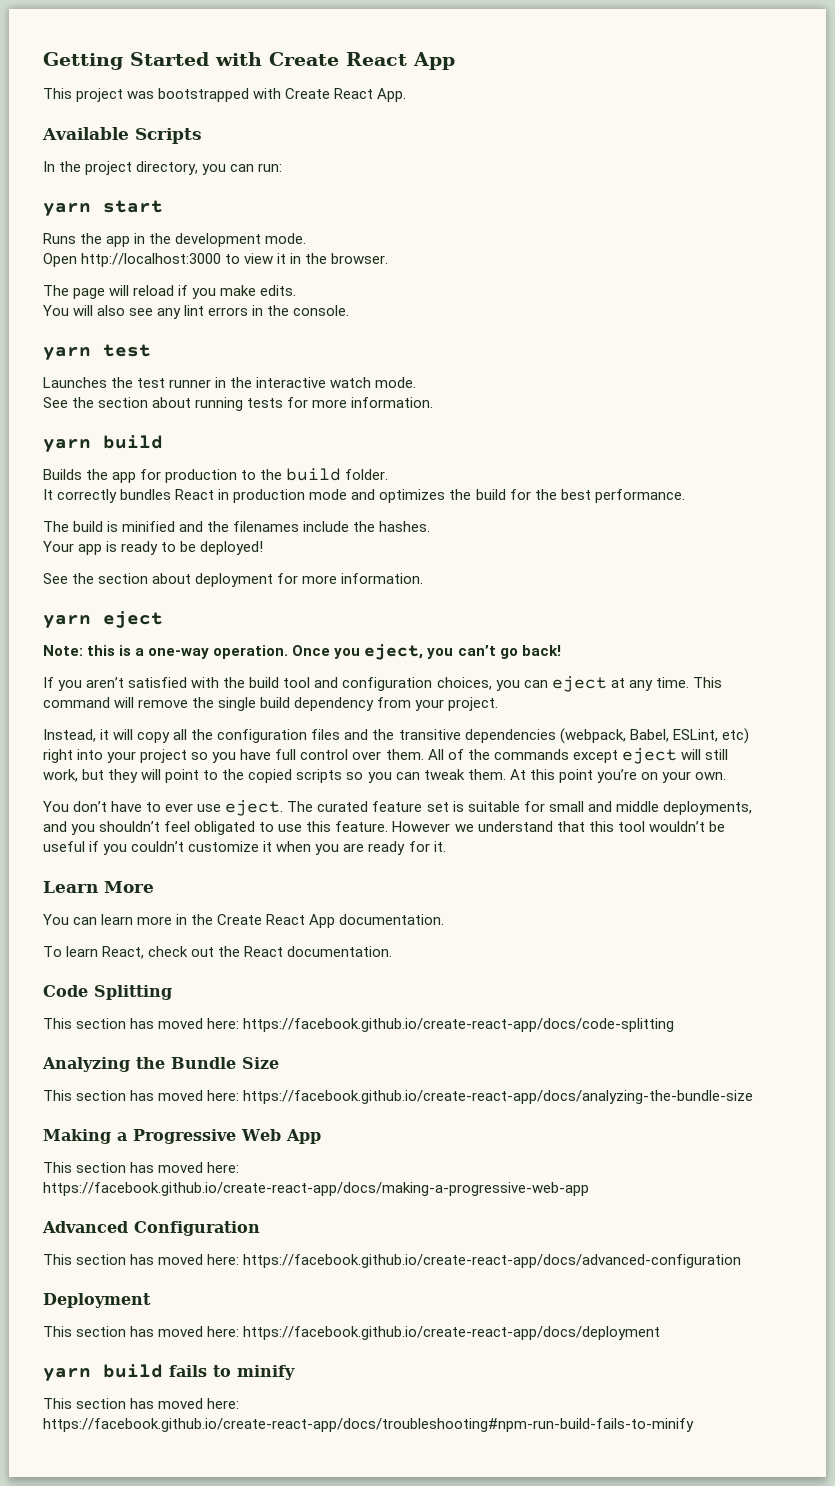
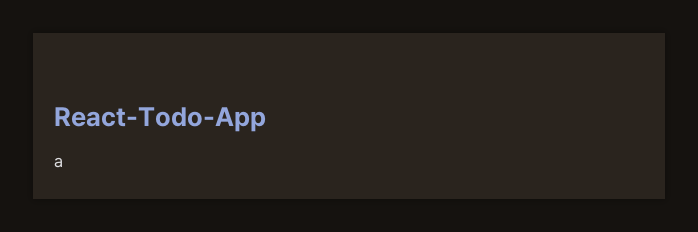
- Getting Started with Create React App
- This project was bootstrapped with Create React App.
- Available Scripts
- In the project directory, you can run:
- yarn start
- Runs the app in the development mode.
- Open http://localhost:3000 to view it in the browser.
- The page will reload if you make edits.
- You will also see any lint errors in the console.
- yarn test
- Launches the test runner in the interactive watch mode.
- See the section about running tests for more information.
- yarn build
- Builds the app for production to the build folder.
- It correctly bundles React in production mode and optimizes the build for the best performance.
- The build is minified and the filenames include the hashes.
- Your app is ready to be deployed!
- See the section about deployment for more information.
- yarn eject
- Note: this is a one-way operation. Once you eject, you can’t go back!
- If you aren’t satisfied with the build tool and configuration choices, you can eject at any time. This command will remove the single build dependency from your project.
- Instead, it will copy all the configuration files and the transitive dependencies (webpack, Babel, ESLint, etc) right into your project so you have full control over them. All of the commands except eject will still work, but they will point to the copied scripts so you can tweak them. At this point you’re on your own.
- You don’t have to ever use eject. The curated feature set is suitable for small and middle deployments, and you shouldn’t feel obligated to use this feature. However we understand that this tool wouldn’t be useful if you couldn’t customize it when you are ready for it.
- Learn More
- You can learn more in the Create React App documentation.
- To learn React, check out the React documentation.
- Code Splitting
- This section has moved here: https://facebook.github.io/create-react-app/docs/code-splitting
- Analyzing the Bundle Size
- This section has moved here: https://facebook.github.io/create-react-app/docs/analyzing-the-bundle-size
- Making a Progressive Web App
- This section has moved here: https://facebook.github.io/create-react-app/docs/making-a-progressive-web-app
- Advanced Configuration
- This section has moved here: https://facebook.github.io/create-react-app/docs/advanced-configuration
- Deployment
- This section has moved here: https://facebook.github.io/create-react-app/docs/deployment
- yarn build fails to minify
- This section has moved here: https://facebook.github.io/create-react-app/docs/troubleshooting#npm-run-build-fails-to-minify
+ React-Todo-App
+ a

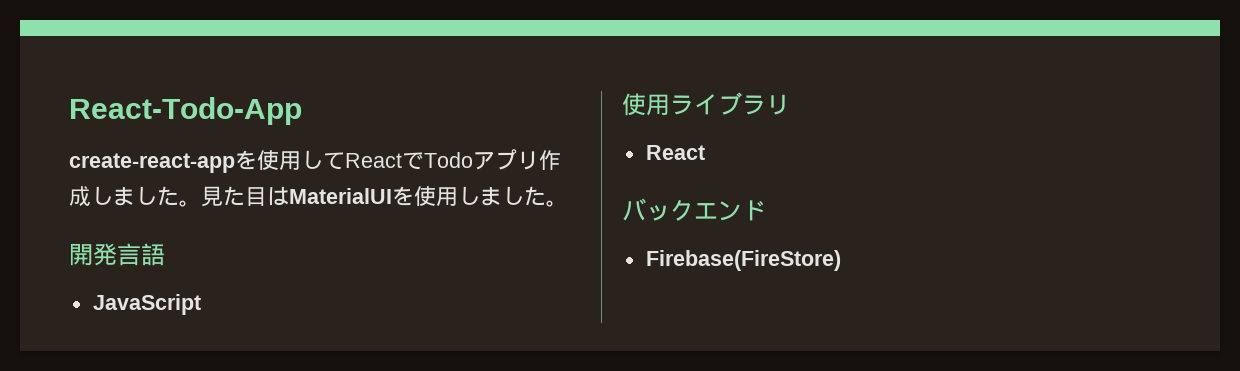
- a
+ create-react-appを使用してReactでTodoアプリ作成しました。見た目はMaterialUIを使用しました。
+ 開発言語
+ JavaScript
+ 使用ライブラリ
+ React
+ バックエンド
+ Firebase(FireStore)

